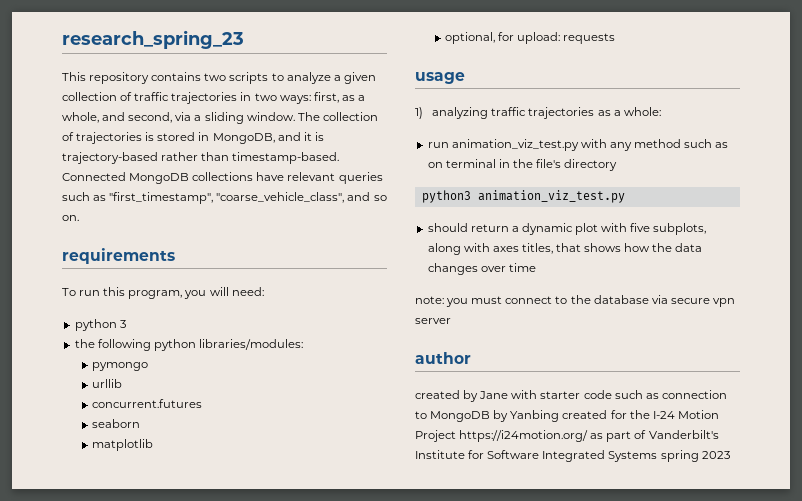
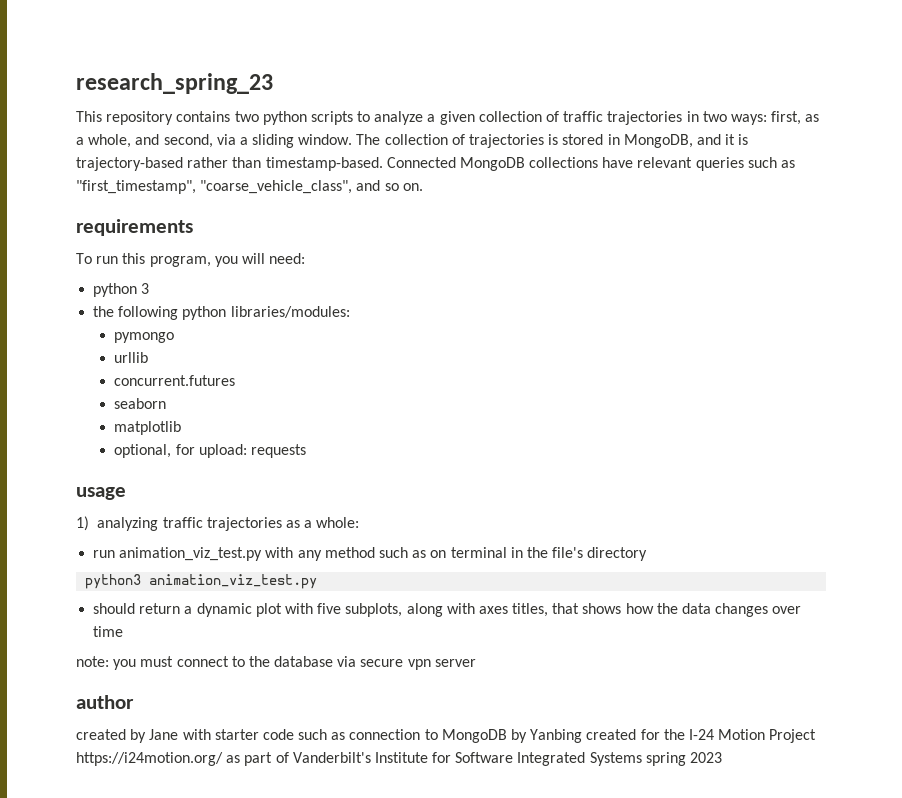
- This repository contains two scripts to analyze a given collection of traffic trajectories in two ways: first, as a whole, and second, via a sliding window.
+ This repository contains two python scripts to analyze a given collection of traffic trajectories in two ways: first, as a whole, and second, via a sliding window.

